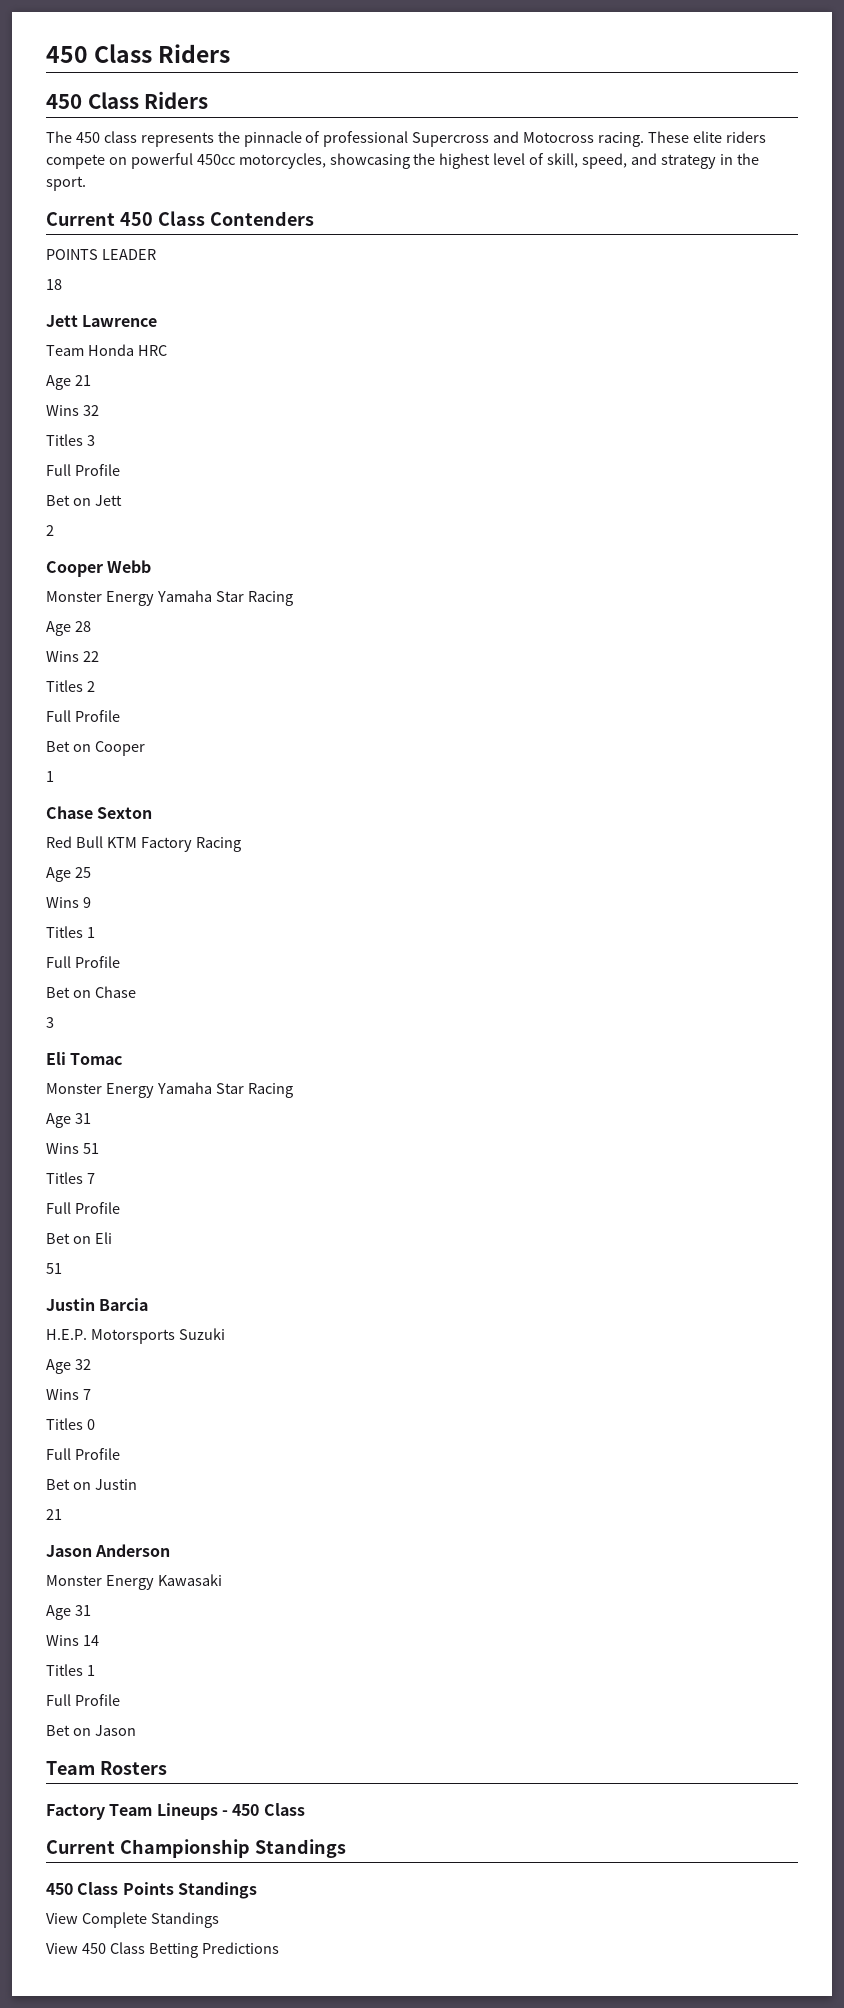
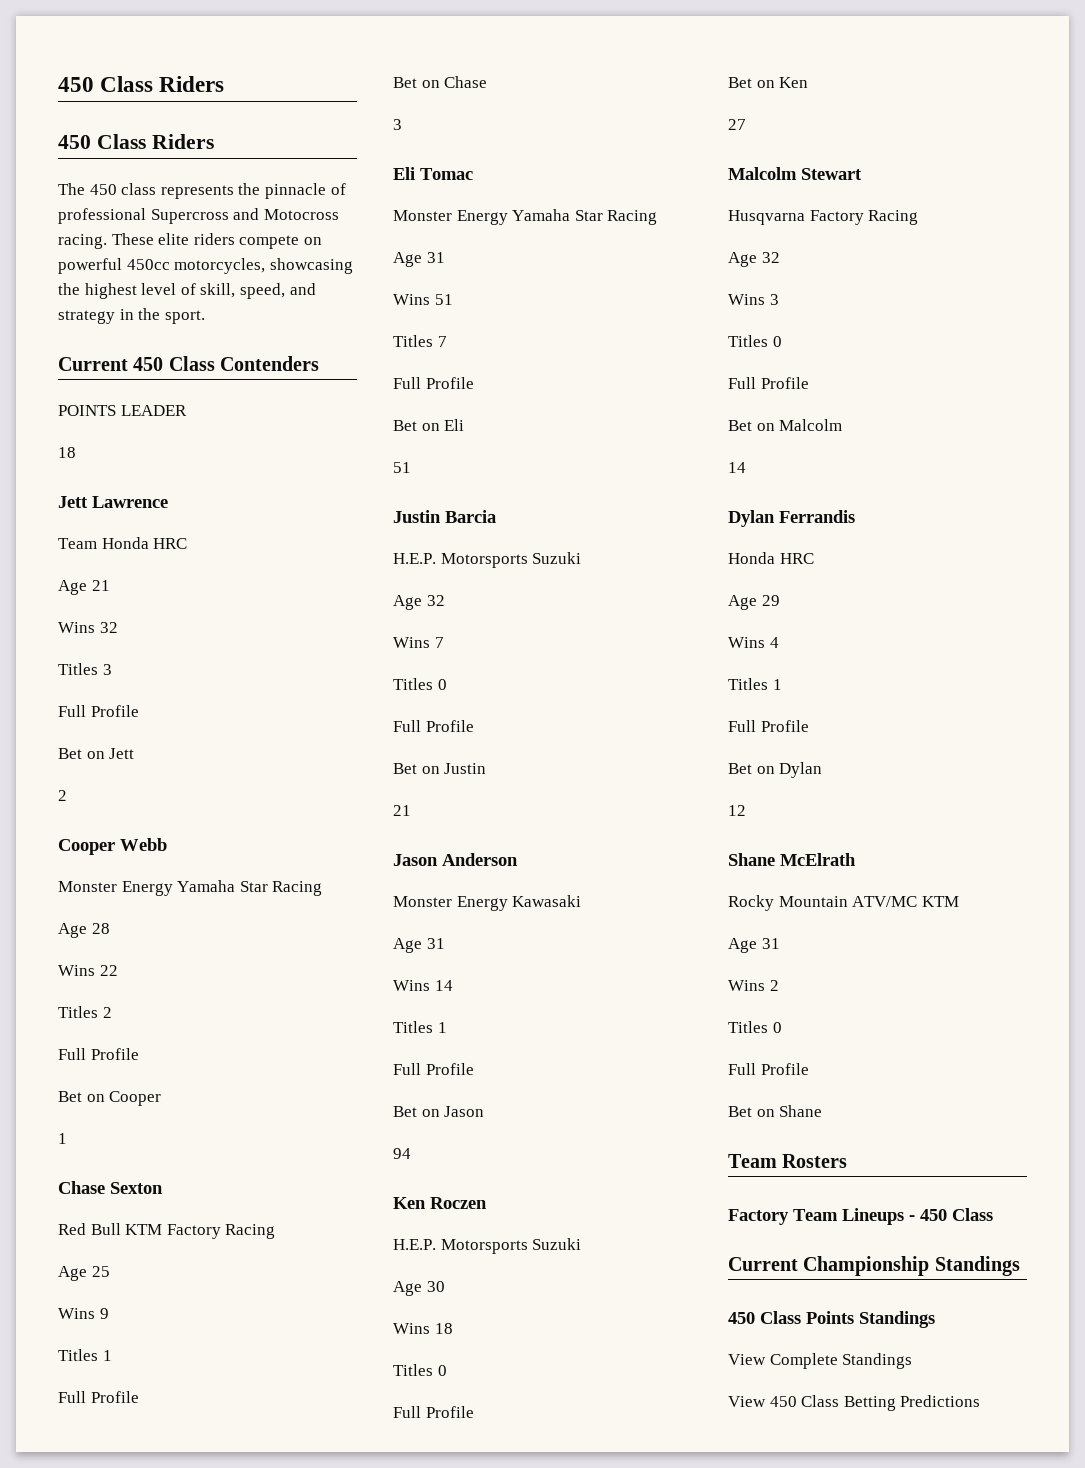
+ 94
+ Ken Roczen
+ H.E.P. Motorsports Suzuki
+ Age 30
+ Wins 18
+ Titles 0
+ Full Profile
+ Bet on Ken
+ 27
+ Malcolm Stewart
+ Husqvarna Factory Racing
+ Age 32
+ Wins 3
+ Titles 0
+ Full Profile
+ Bet on Malcolm
+ 14
+ Dylan Ferrandis
+ Honda HRC
+ Age 29
+ Wins 4
+ Titles 1
+ Full Profile
+ Bet on Dylan
+ 12
+ Shane McElrath
+ Rocky Mountain ATV/MC KTM
+ Age 31
+ Wins 2
+ Titles 0
+ Full Profile
+ Bet on Shane

